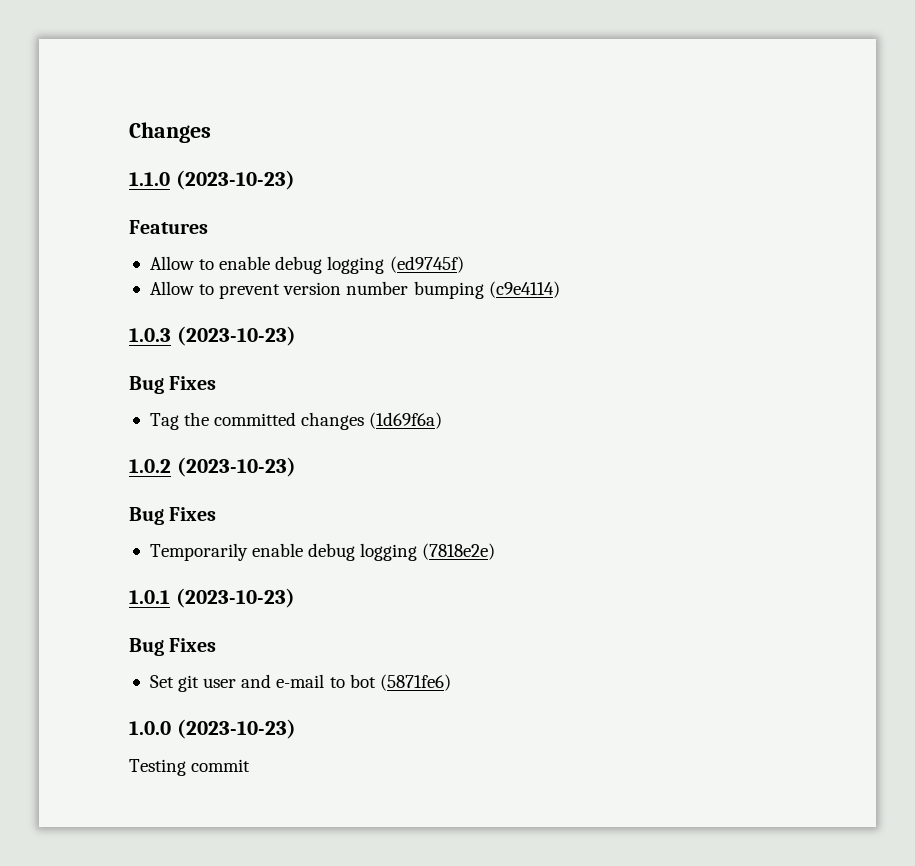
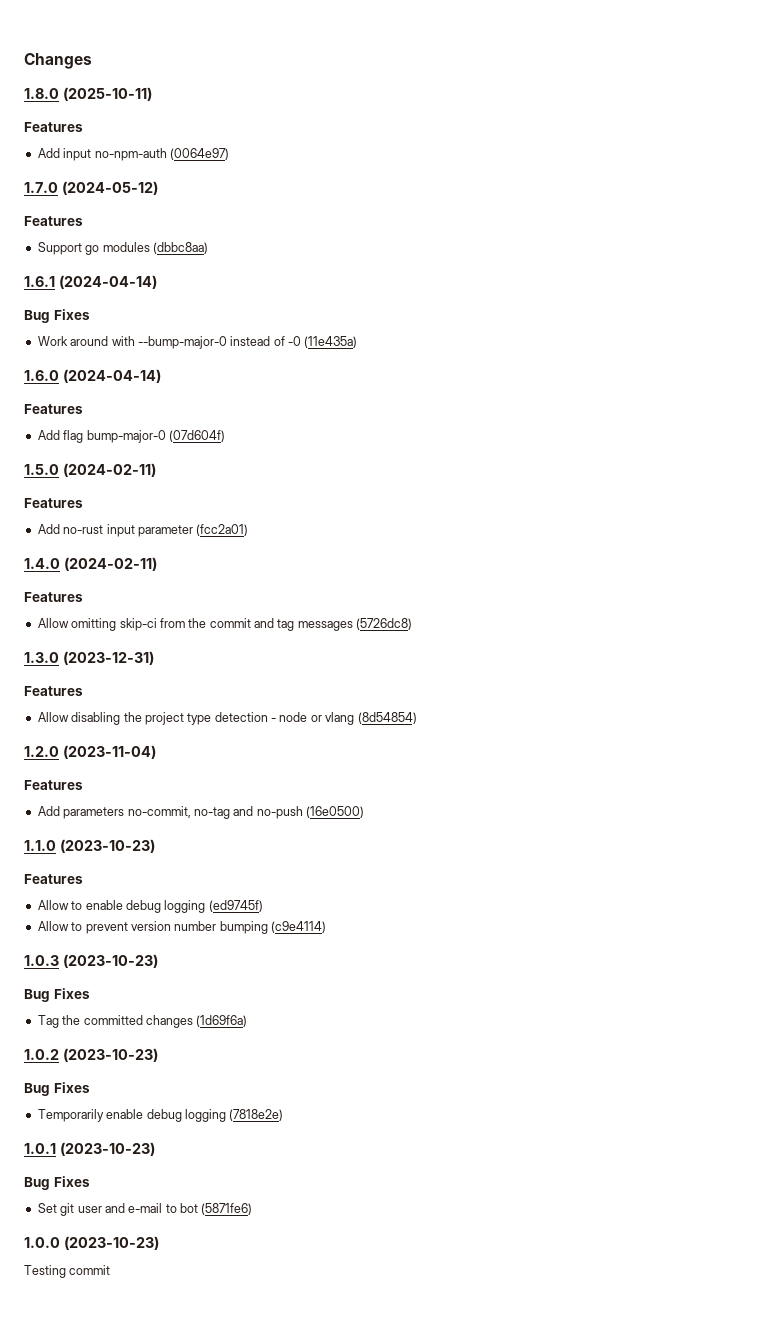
+ 1.8.0 (2025-10-11)
+ Features
+ Add input no-npm-auth (0064e97)
+ 1.7.0 (2024-05-12)
+ Features
+ Support go modules (dbbc8aa)
+ 1.6.1 (2024-04-14)
+ Bug Fixes
+ Work around with --bump-major-0 instead of -0 (11e435a)
+ 1.6.0 (2024-04-14)
+ Features
+ Add flag bump-major-0 (07d604f)
+ 1.5.0 (2024-02-11)
+ Features
+ Add no-rust input parameter (fcc2a01)
+ 1.4.0 (2024-02-11)
+ Features
+ Allow omitting skip-ci from the commit and tag messages (5726dc8)
+ 1.3.0 (2023-12-31)
+ Features
+ Allow disabling the project type detection - node or vlang (8d54854)
+ 1.2.0 (2023-11-04)
+ Features
+ Add parameters no-commit, no-tag and no-push (16e0500)

